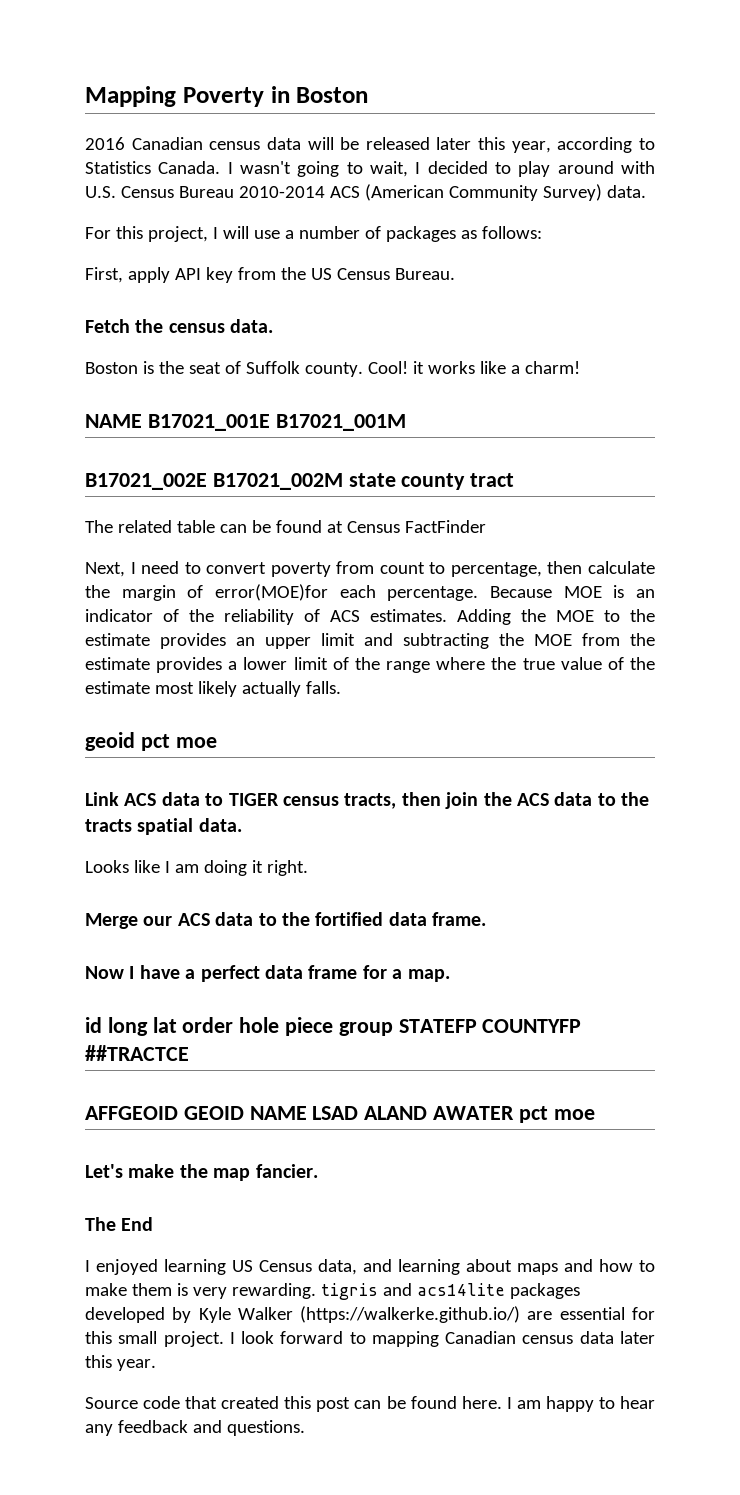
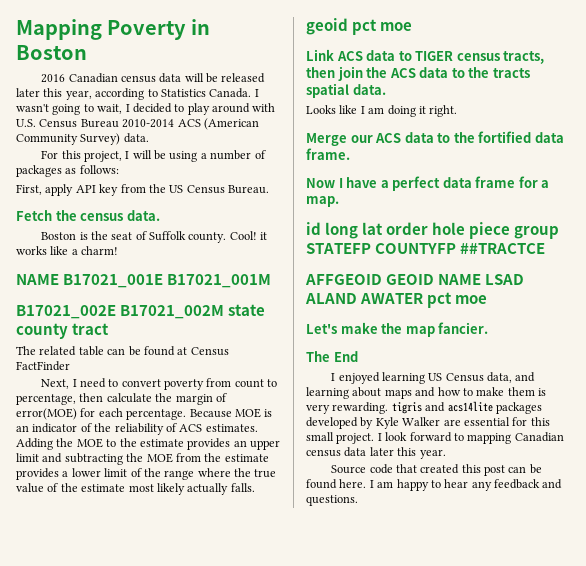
- For this project, I will use a number of packages as follows:
+ For this project, I will be using a number of packages as follows:
- Next, I need to convert poverty from count to percentage, then calculate the margin of error(MOE)for each percentage.
+ Next, I need to convert poverty from count to percentage, then calculate the margin of error(MOE) for each percentage.
- I enjoyed learning US Census data, and learning about maps and how to make them is very rewarding. tigris and acs14lite packages developed by Kyle Walker (https://walkerke.github.io/) are essential for this small project.
+ I enjoyed learning US Census data, and learning about maps and how to make them is very rewarding. tigris and acs14lite packages developed by Kyle Walker are essential for this small project.

